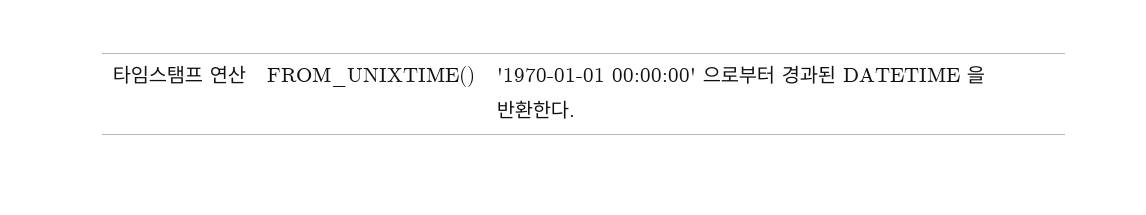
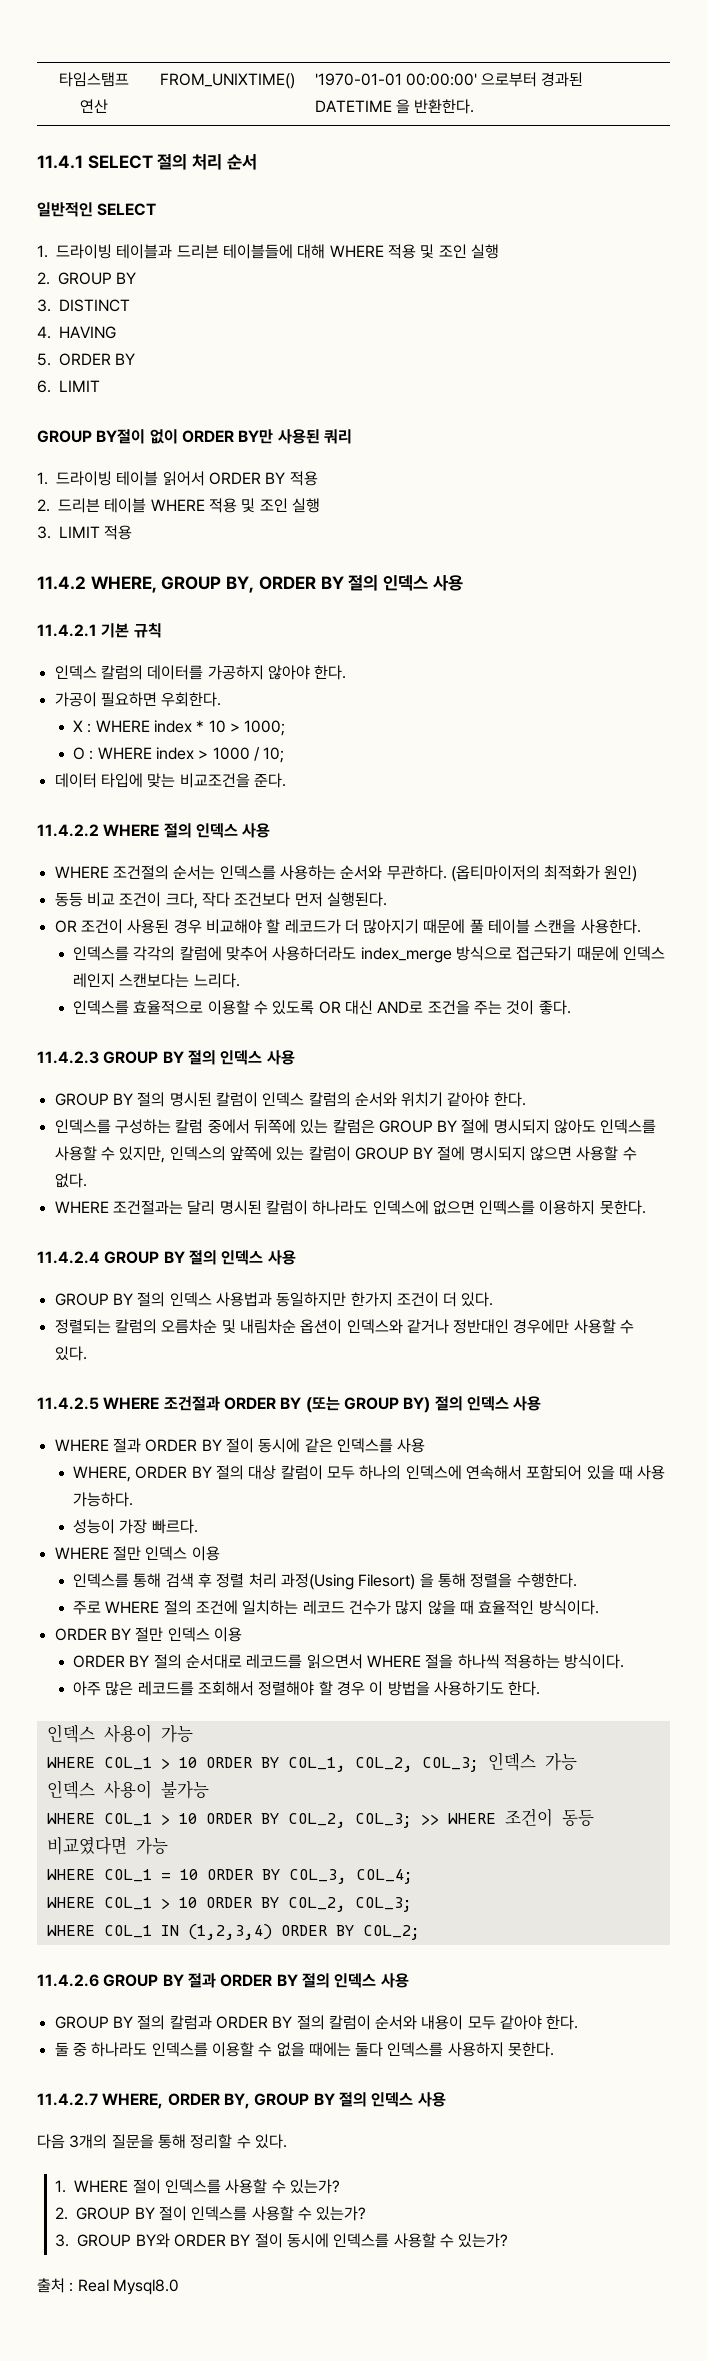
+ 11.4.1 SELECT 절의 처리 순서
+ 일반적인 SELECT
+ 1. 드라이빙 테이블과 드리븐 테이블들에 대해 WHERE 적용 및 조인 실행
+ 2. GROUP BY
+ 3. DISTINCT
+ 4. HAVING
+ 5. ORDER BY
+ 6. LIMIT
+ GROUP BY절이 없이 ORDER BY만 사용된 쿼리
+ 1. 드라이빙 테이블 읽어서 ORDER BY 적용
+ 2. 드리븐 테이블 WHERE 적용 및 조인 실행
+ 3. LIMIT 적용
+ 11.4.2 WHERE, GROUP BY, ORDER BY 절의 인덱스 사용
+ 11.4.2.1 기본 규칙
+ 인덱스 칼럼의 데이터를 가공하지 않아야 한다.
+ 가공이 필요하면 우회한다.
+ X : WHERE index * 10 > 1000;
+ O : WHERE index > 1000 / 10;
+ 데이터 타입에 맞는 비교조건을 준다.
+ 11.4.2.2 WHERE 절의 인덱스 사용
+ WHERE 조건절의 순서는 인덱스를 사용하는 순서와 무관하다. (옵티마이저의 최적화가 원인)
+ 동등 비교 조건이 크다, 작다 조건보다 먼저 실행된다.
+ OR 조건이 사용된 경우 비교해야 할 레코드가 더 많아지기 때문에 풀 테이블 스캔을 사용한다.
+ 인덱스를 각각의 칼럼에 맞추어 사용하더라도 index_merge 방식으로 접근돠기 때문에 인덱스 레인지 스캔보다는 느리다.
+ 인덱스를 효율적으로 이용할 수 있도록 OR 대신 AND로 조건을 주는 것이 좋다.
+ 11.4.2.3 GROUP BY 절의 인덱스 사용
+ GROUP BY 절의 명시된 칼럼이 인덱스 칼럼의 순서와 위치기 같아야 한다.
+ 인덱스를 구성하는 칼럼 중에서 뒤쪽에 있는 칼럼은 GROUP BY 절에 명시되지 않아도 인덱스를 사용할 수 있지만, 인덱스의 앞쪽에 있는 칼럼이 GROUP BY 절에 명시되지 않으면 사용할 수 없다.
+ WHERE 조건절과는 달리 명시된 칼럼이 하나라도 인덱스에 없으면 인떽스를 이용하지 못한다.
+ 11.4.2.4 GROUP BY 절의 인덱스 사용
+ GROUP BY 절의 인덱스 사용법과 동일하지만 한가지 조건이 더 있다.
+ 정렬되는 칼럼의 오름차순 및 내림차순 옵션이 인덱스와 같거나 정반대인 경우에만 사용할 수 있다.
+ 11.4.2.5 WHERE 조건절과 ORDER BY (또는 GROUP BY) 절의 인덱스 사용
+ WHERE 절과 ORDER BY 절이 동시에 같은 인덱스를 사용
+ WHERE, ORDER BY 절의 대상 칼럼이 모두 하나의 인덱스에 연속해서 포함되어 있을 때 사용 가능하다.
+ 성능이 가장 빠르다.
+ WHERE 절만 인덱스 이용
+ 인덱스를 통해 검색 후 정렬 처리 과정(Using Filesort) 을 통해 정렬을 수행한다.
+ 주로 WHERE 절의 조건에 일치하는 레코드 건수가 많지 않을 때 효율적인 방식이다.
+ ORDER BY 절만 인덱스 이용
+ ORDER BY 절의 순서대로 레코드를 읽으면서 WHERE 절을 하나씩 적용하는 방식이다.
+ 아주 많은 레코드를 조회해서 정렬해야 할 경우 이 방법을 사용하기도 한다.
+ 인덱스 사용이 가능
+ WHERE COL_1 > 10 ORDER BY COL_1, COL_2, COL_3; 인덱스 가능
+ 인덱스 사용이 불가능
+ WHERE COL_1 > 10 ORDER BY COL_2, COL_3; >> WHERE 조건이 동등 비교였다면 가능
+ WHERE COL_1 = 10 ORDER BY COL_3, COL_4;
+ WHERE COL_1 > 10 ORDER BY COL_2, COL_3;
+ WHERE COL_1 IN (1,2,3,4) ORDER BY COL_2;
+ 11.4.2.6 GROUP BY 절과 ORDER BY 절의 인덱스 사용
+ GROUP BY 절의 칼럼과 ORDER BY 절의 칼럼이 순서와 내용이 모두 같아야 한다.
+ 둘 중 하나라도 인덱스를 이용할 수 없을 때에는 둘다 인덱스를 사용하지 못한다.
+ 11.4.2.7 WHERE, ORDER BY, GROUP BY 절의 인덱스 사용
+ 다음 3개의 질문을 통해 정리할 수 있다.
+ 1. WHERE 절이 인덱스를 사용할 수 있는가?
+ 2. GROUP BY 절이 인덱스를 사용할 수 있는가?
+ 3. GROUP BY와 ORDER BY 절이 동시에 인덱스를 사용할 수 있는가?
+ 출처 : Real Mysql8.0

